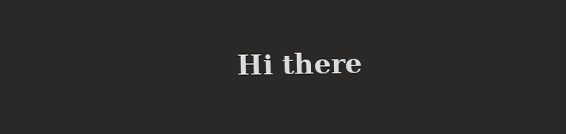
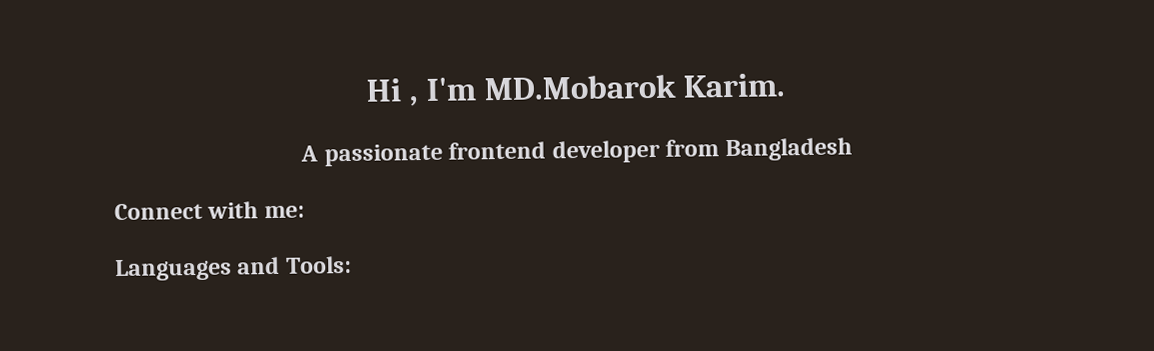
- Hi there
+ Hi , I'm MD.Mobarok Karim.
+ A passionate frontend developer from Bangladesh
+ Connect with me:
+ Languages and Tools:

